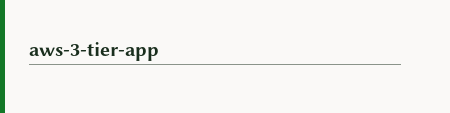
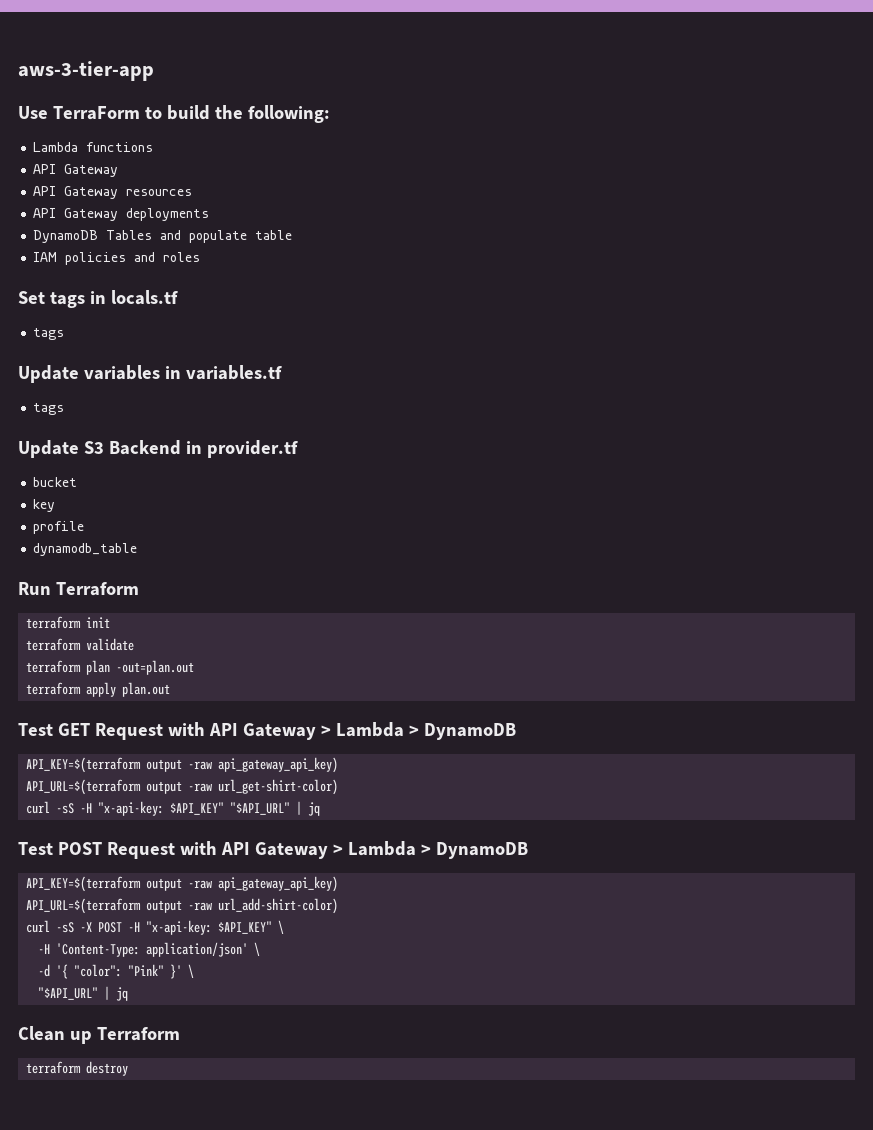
+ Use TerraForm to build the following:
+ Lambda functions
+ API Gateway
+ API Gateway resources
+ API Gateway deployments
+ DynamoDB Tables and populate table
+ IAM policies and roles
+ Set tags in locals.tf
+ tags
+ Update variables in variables.tf
+ tags
+ Update S3 Backend in provider.tf
+ bucket
+ key
+ profile
+ dynamodb_table
+ Run Terraform
+ terraform init
+ terraform validate
+ terraform plan -out=plan.out
+ terraform apply plan.out
+ Test GET Request with API Gateway > Lambda > DynamoDB
+ API_KEY=$(terraform output -raw api_gateway_api_key)
+ API_URL=$(terraform output -raw url_get-shirt-color)
+ curl -sS -H "x-api-key: $API_KEY" "$API_URL" | jq
+ Test POST Request with API Gateway > Lambda > DynamoDB
+ API_KEY=$(terraform output -raw api_gateway_api_key)
+ API_URL=$(terraform output -raw url_add-shirt-color)
+ curl -sS -X POST -H "x-api-key: $API_KEY" \
+ -H 'Content-Type: application/json' \
+ -d '{ "color": "Pink" }' \
+ "$API_URL" | jq
+ Clean up Terraform
+ terraform destroy

